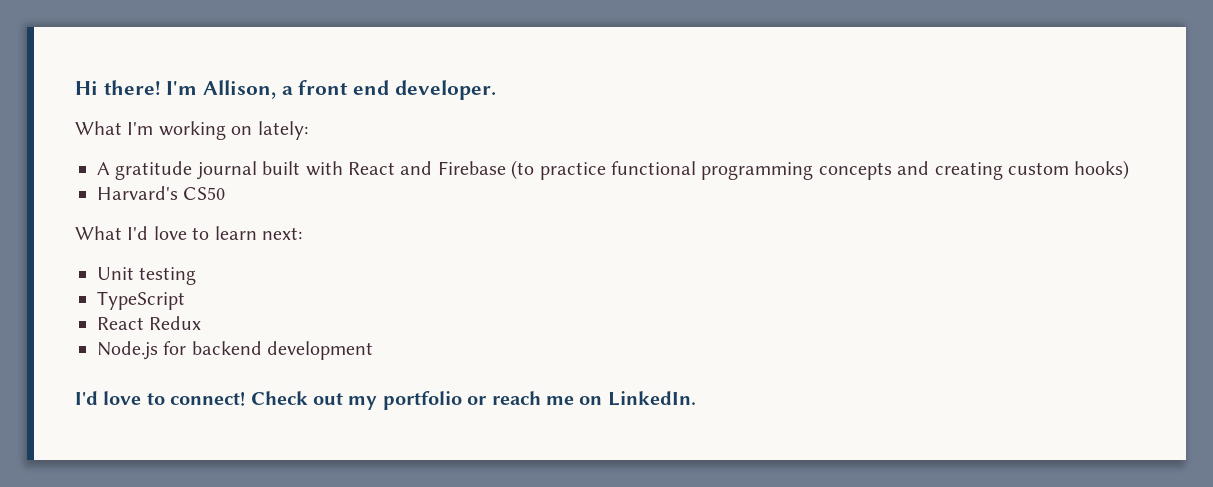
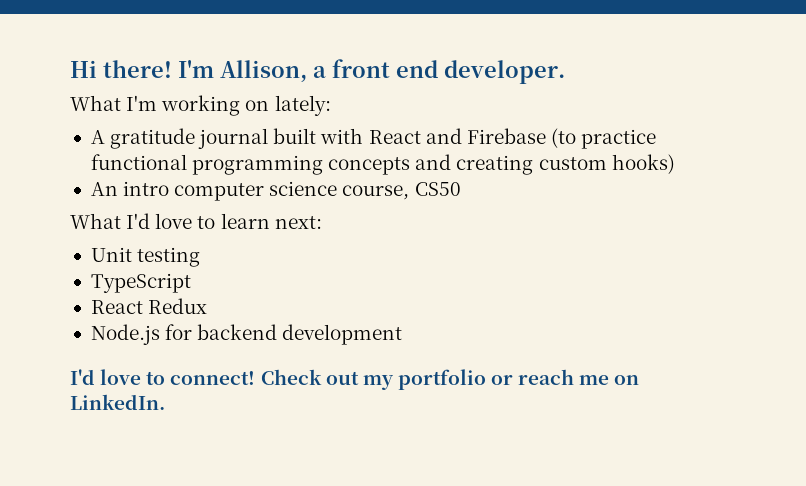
- Harvard's CS50
+ An intro computer science course, CS50

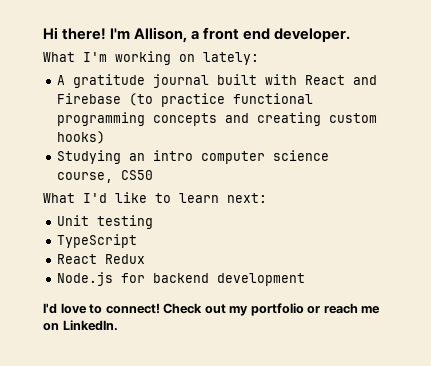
- An intro computer science course, CS50
+ Studying an intro computer science course, CS50
- What I'd love to learn next:
+ What I'd like to learn next:

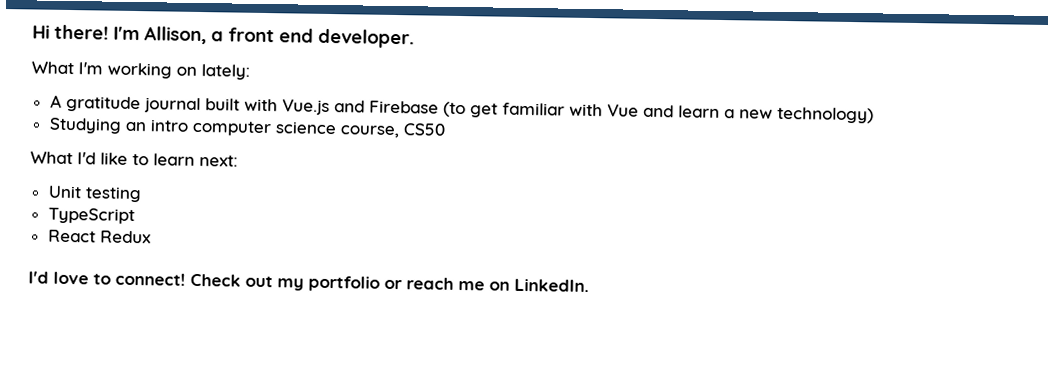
- A gratitude journal built with React and Firebase (to practice functional programming concepts and creating custom hooks)
+ A gratitude journal built with Vue.js and Firebase (to get familiar with Vue and learn a new technology)
- Node.js for backend development

